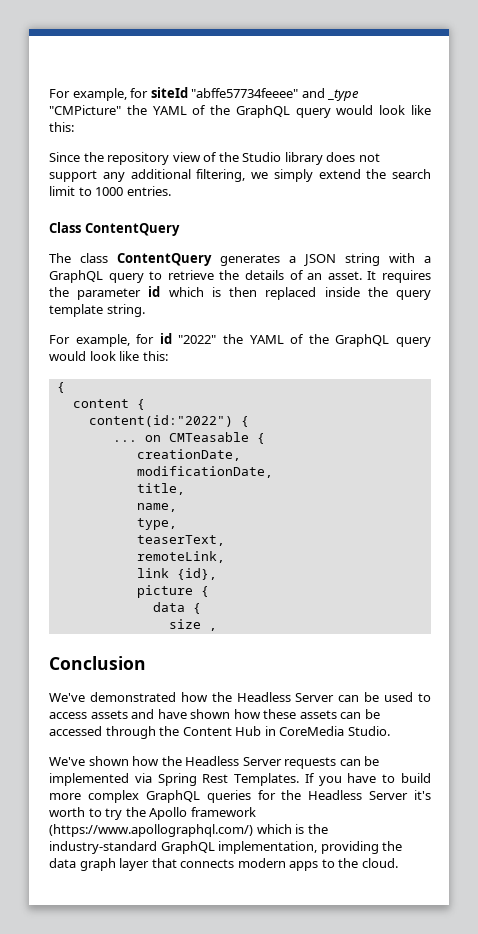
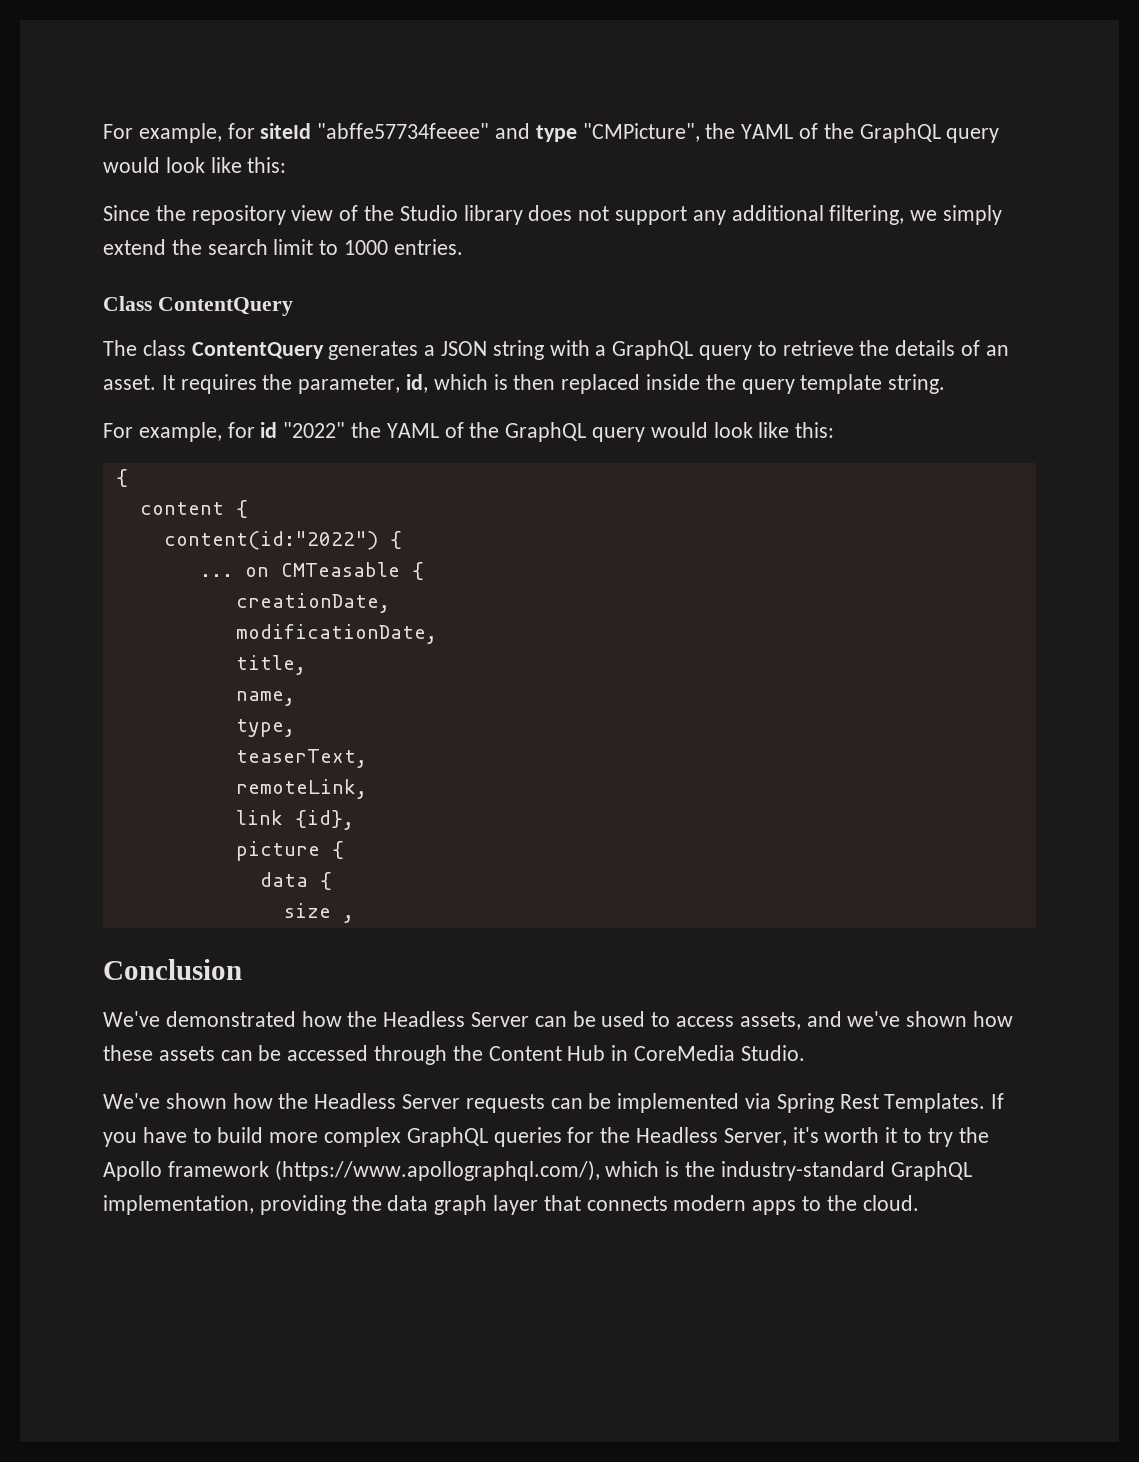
- For example, for siteId "abffe57734feeee" and _type "CMPicture" the YAML of the GraphQL query would look like this:
+ For example, for siteId "abffe57734feeee" and type "CMPicture", the YAML of the GraphQL query would look like this:
- It requires the parameter id which is then replaced inside the query template string.
+ It requires the parameter, id, which is then replaced inside the query template string.
- We've demonstrated how the Headless Server can be used to access assets and have shown how these assets can be accessed through the Content Hub in CoreMedia Studio.
+ We've demonstrated how the Headless Server can be used to access assets, and we've shown how these assets can be accessed through the Content Hub in CoreMedia Studio.
- If you have to build more complex GraphQL queries for the Headless Server it's worth to try the Apollo framework (https://www.apollographql.com/) which is the industry-standard GraphQL implementation, providing the data graph layer that connects modern apps to the cloud.
+ If you have to build more complex GraphQL queries for the Headless Server, it's worth it to try the Apollo framework (https://www.apollographql.com/), which is the industry-standard GraphQL implementation, providing the data graph layer that connects modern apps to the cloud.

